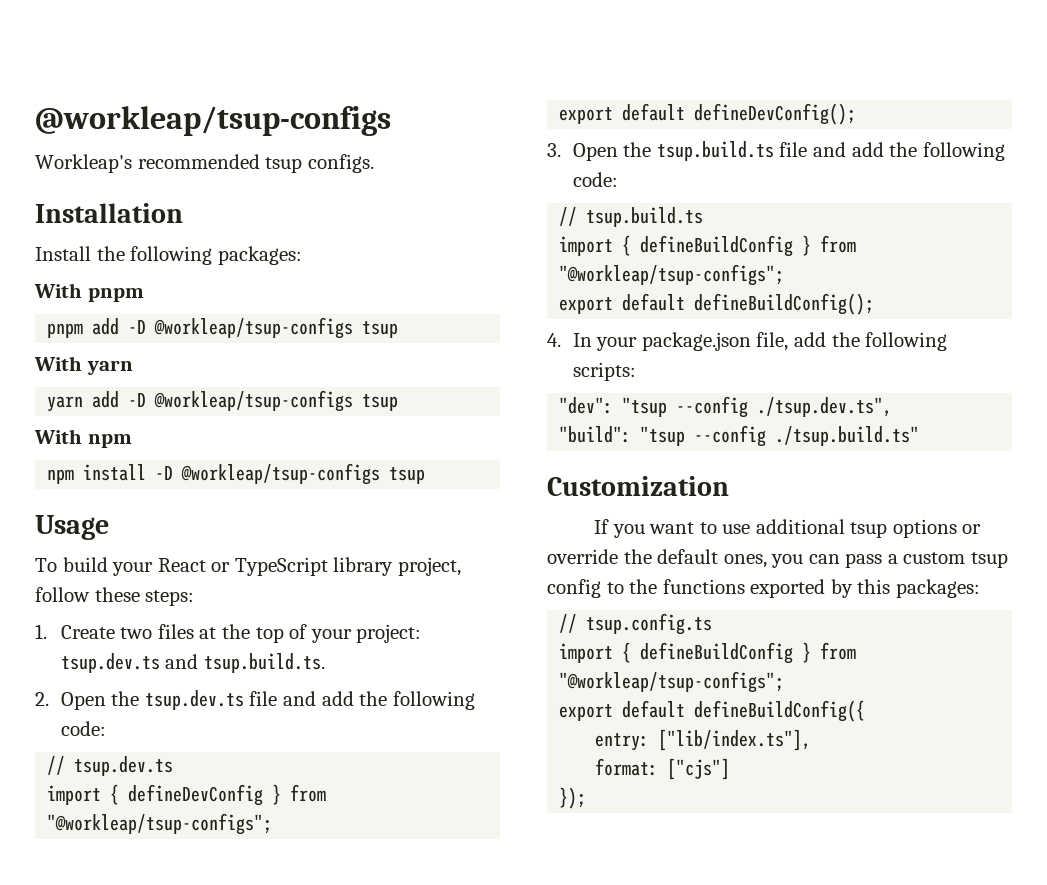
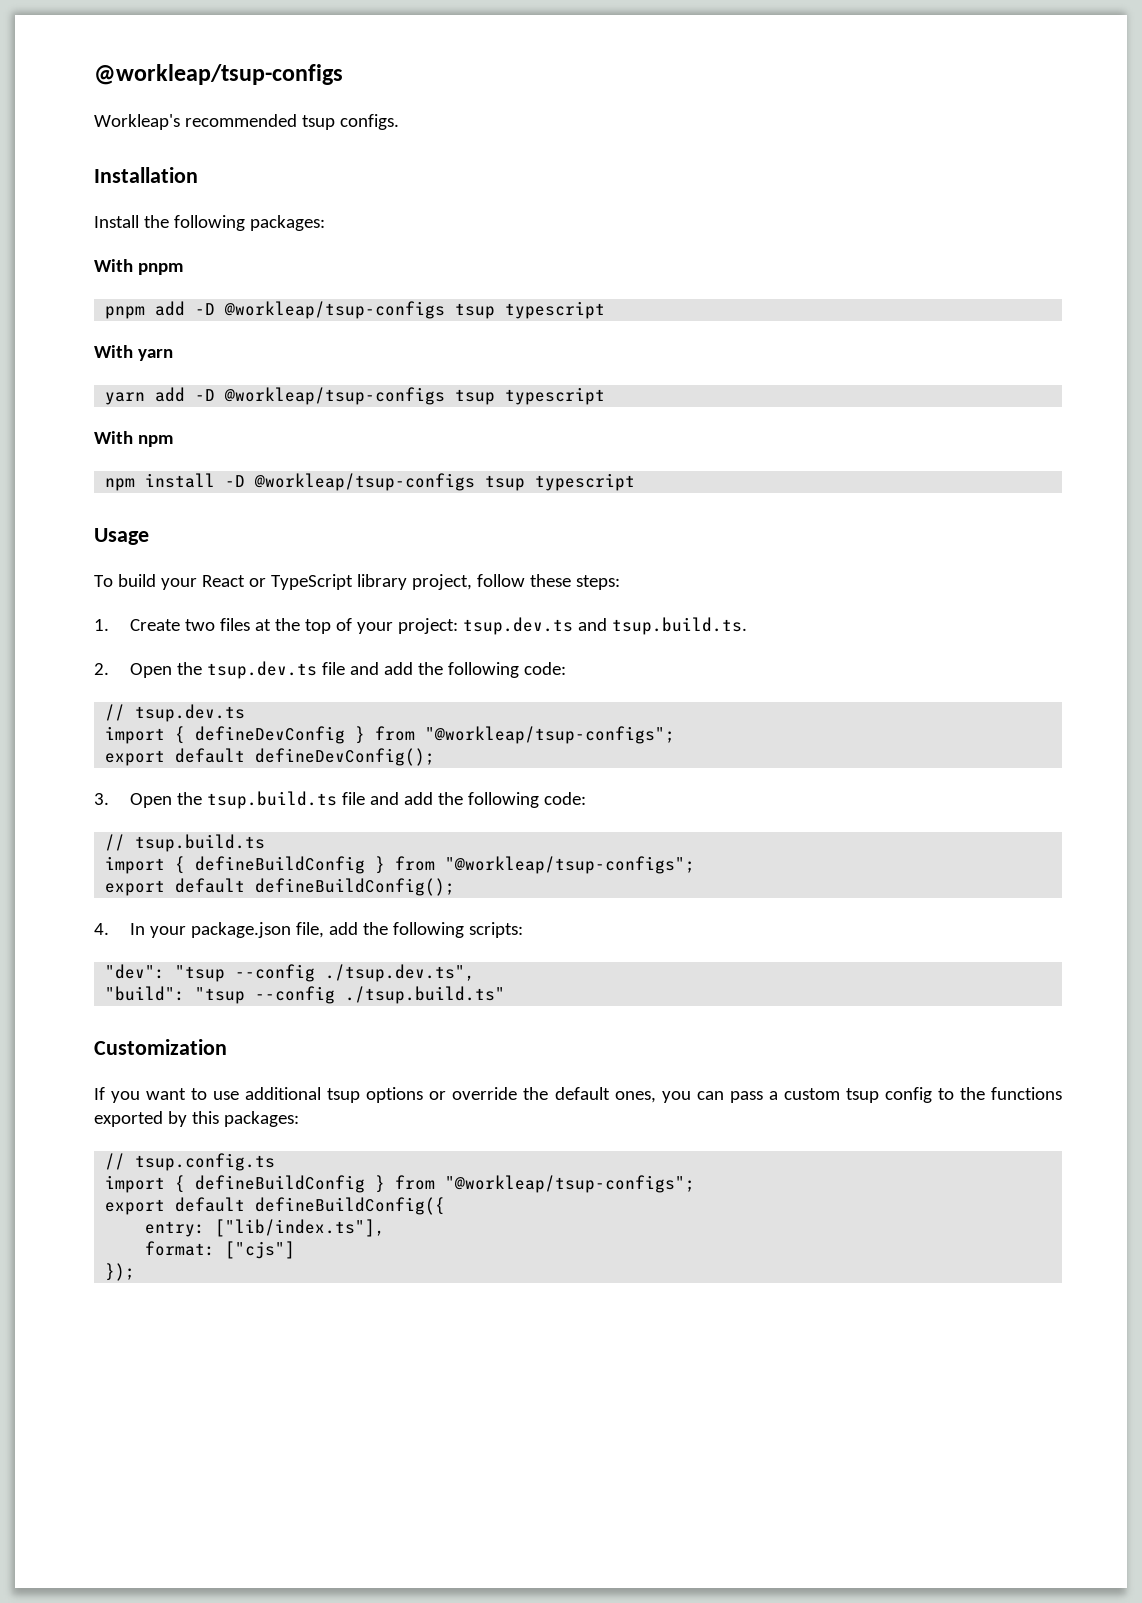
- pnpm add -D @workleap/tsup-configs tsup
+ pnpm add -D @workleap/tsup-configs tsup typescript
- yarn add -D @workleap/tsup-configs tsup
+ yarn add -D @workleap/tsup-configs tsup typescript
- npm install -D @workleap/tsup-configs tsup
+ npm install -D @workleap/tsup-configs tsup typescript

